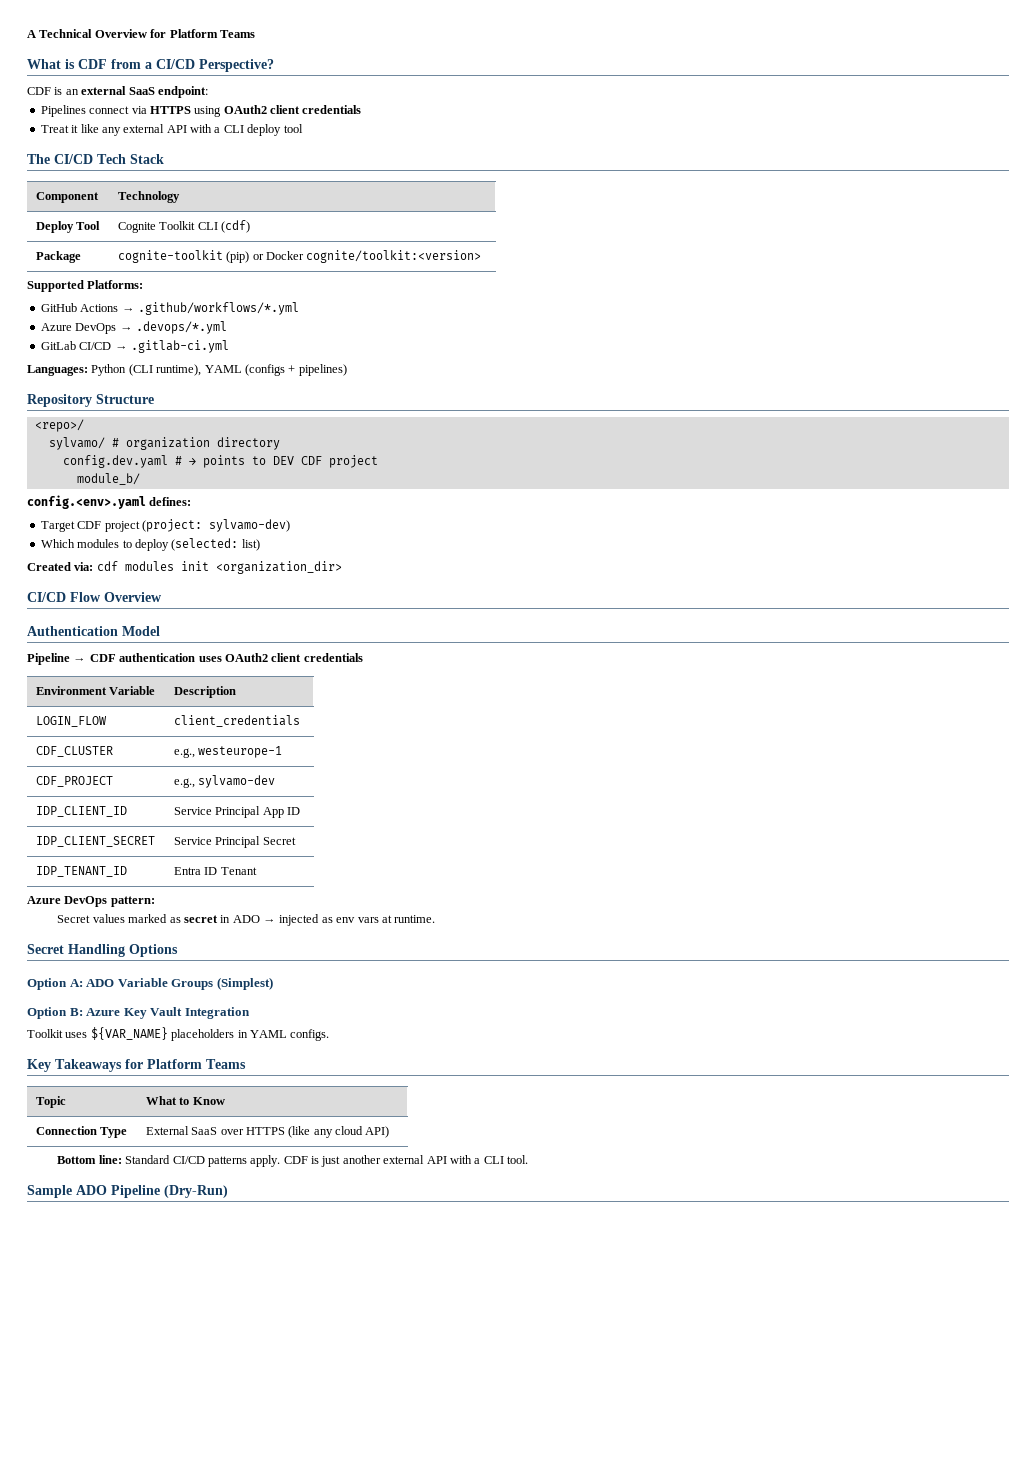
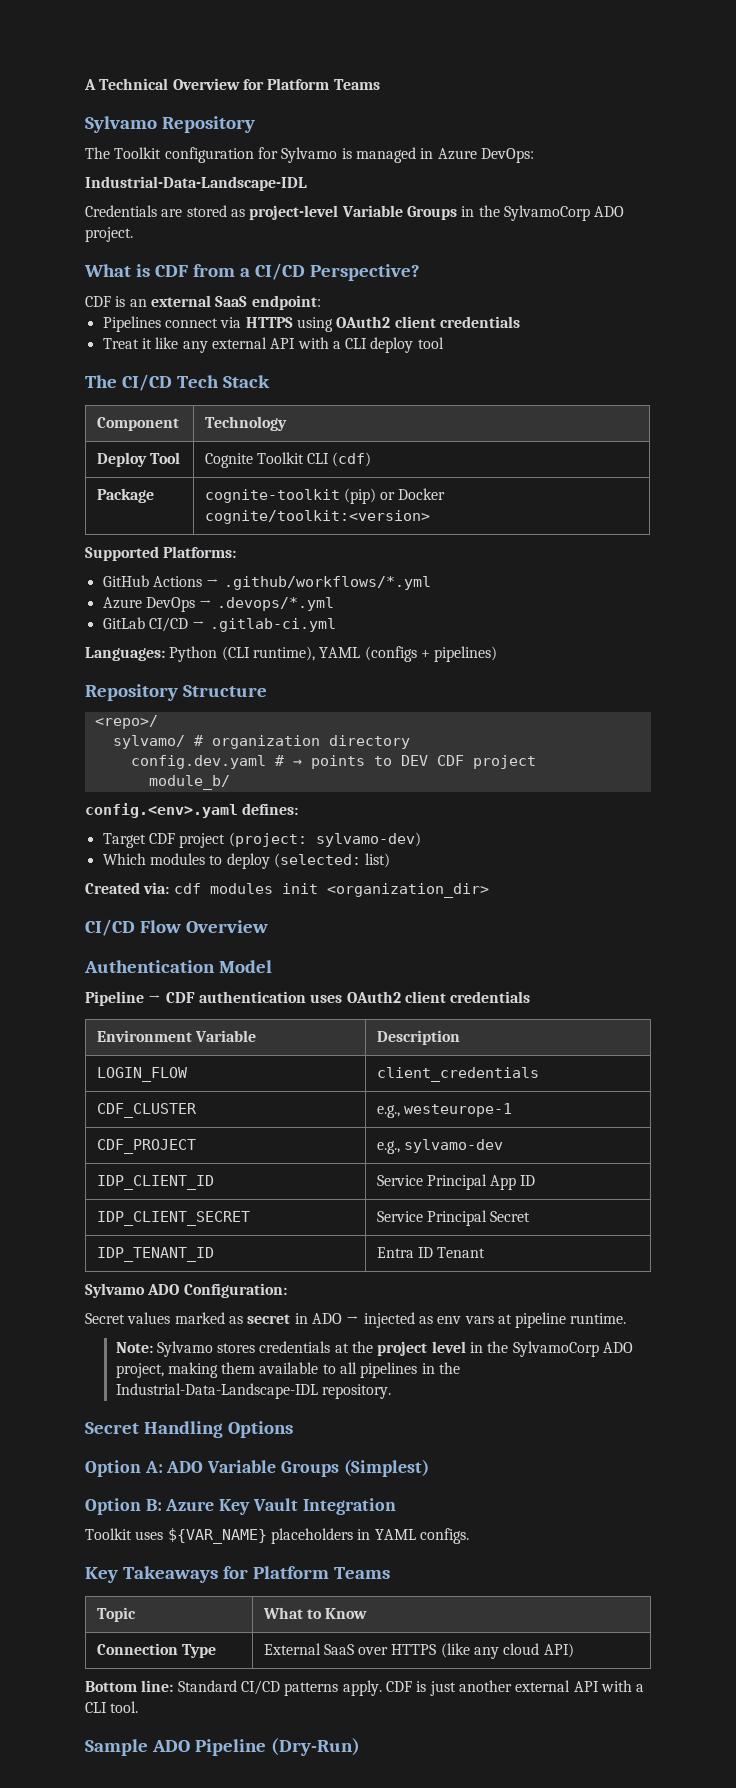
+ Sylvamo Repository
+ The Toolkit configuration for Sylvamo is managed in Azure DevOps:
+ Industrial-Data-Landscape-IDL
+ Credentials are stored as project-level Variable Groups in the SylvamoCorp ADO project.
- Azure DevOps pattern:
+ Sylvamo ADO Configuration:
- Secret values marked as secret in ADO → injected as env vars at runtime.
+ Secret values marked as secret in ADO → injected as env vars at pipeline runtime.
+ Note: Sylvamo stores credentials at the project level in the SylvamoCorp ADO project, making them available to all pipelines in the Industrial-Data-Landscape-IDL repository.

